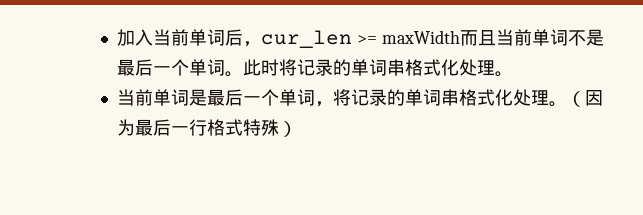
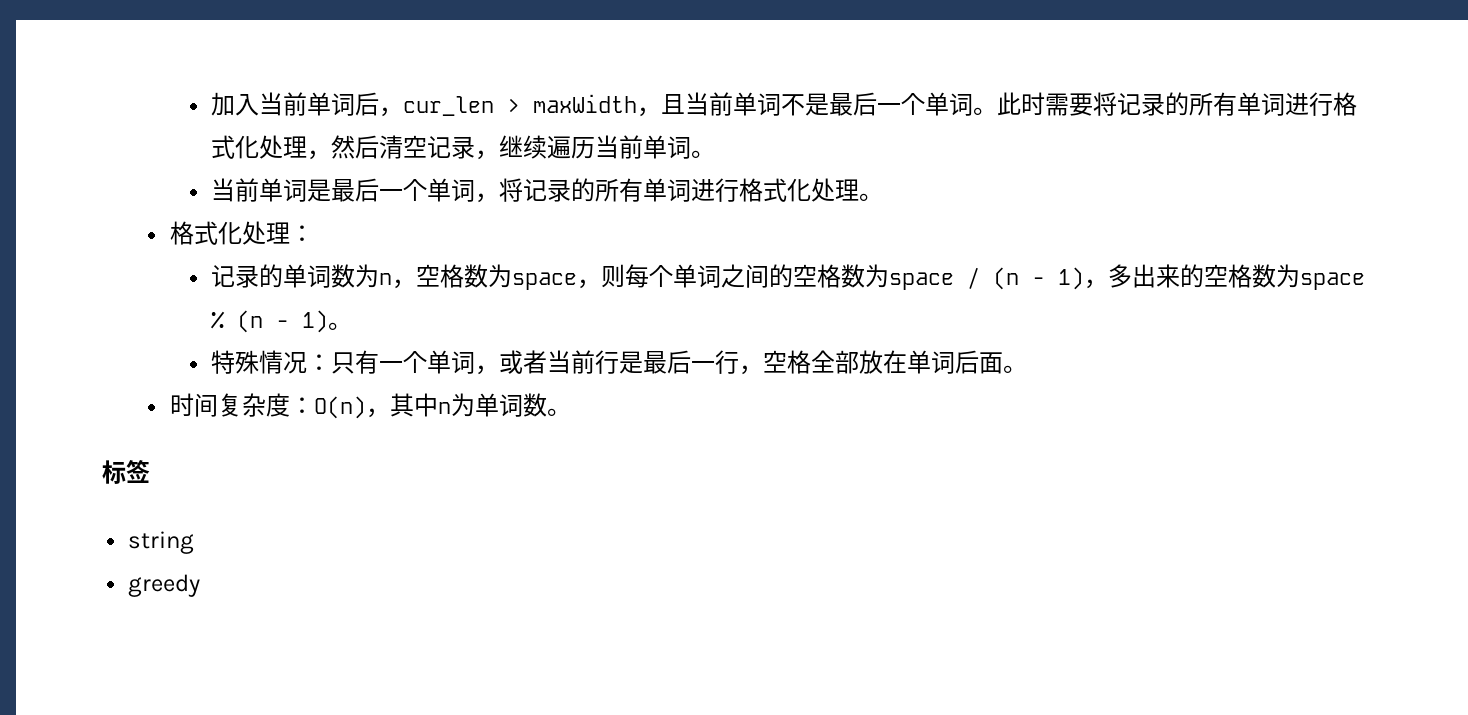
- 加入当前单词后，cur_len >= maxWidth而且当前单词不是最后一个单词。
+ 加入当前单词后，cur_len > maxWidth，且当前单词不是最后一个单词。
- 此时将记录的单词串格式化处理。
+ 此时需要将记录的所有单词进行格式化处理，然后清空记录，继续遍历当前单词。
- 当前单词是最后一个单词，将记录的单词串格式化处理。（因为最后一行格式特殊）
+ 当前单词是最后一个单词，将记录的所有单词进行格式化处理。
+ 格式化处理：
+ 记录的单词数为n，空格数为space，则每个单词之间的空格数为space / (n - 1)，多出来的空格数为space % (n - 1)。
+ 特殊情况：只有一个单词，或者当前行是最后一行，空格全部放在单词后面。
+ 时间复杂度：O(n)，其中n为单词数。
+ 标签
+ string
+ greedy

